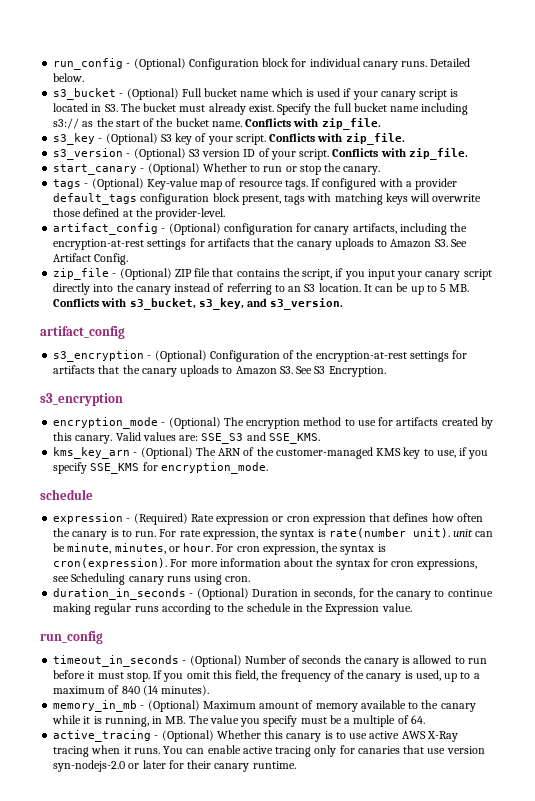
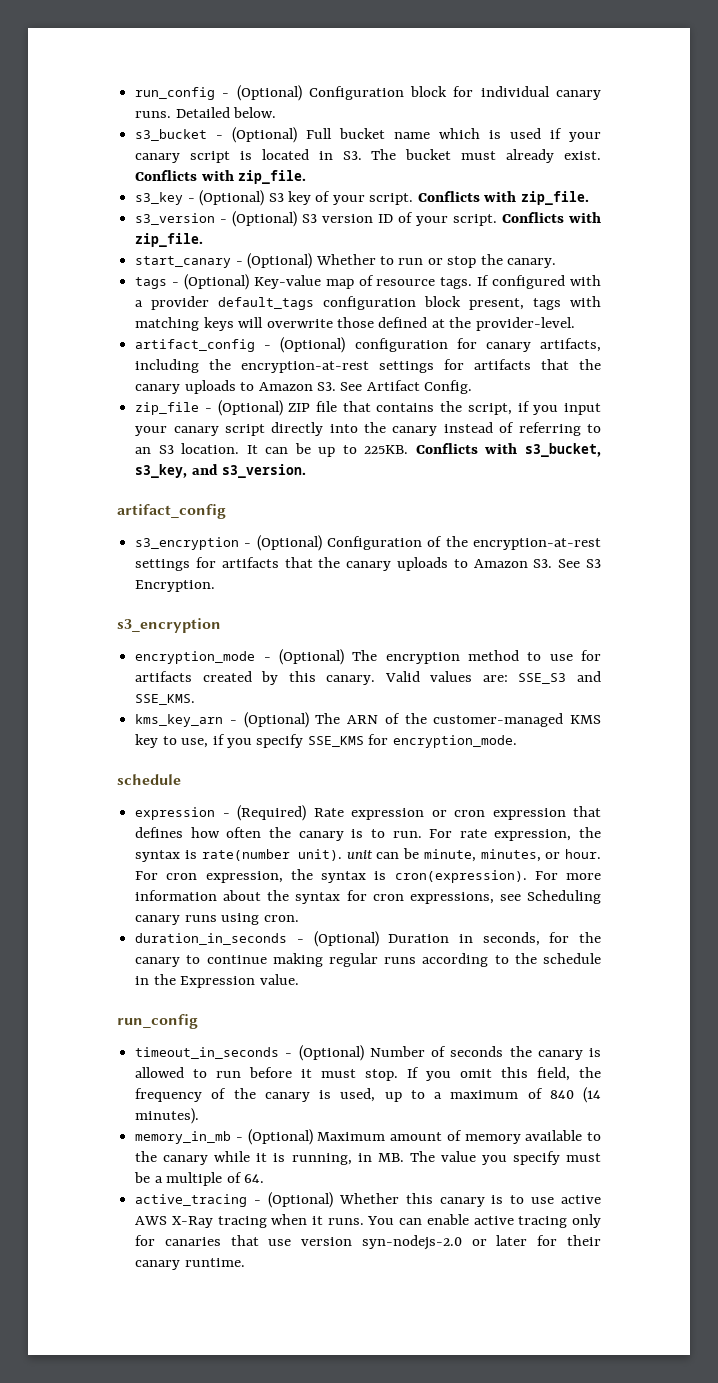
- Specify the full bucket name including s3:// as the start of the bucket name.
- It can be up to 5 MB. Conflicts with s3_bucket, s3_key, and s3_version.
+ It can be up to 225KB. Conflicts with s3_bucket, s3_key, and s3_version.

